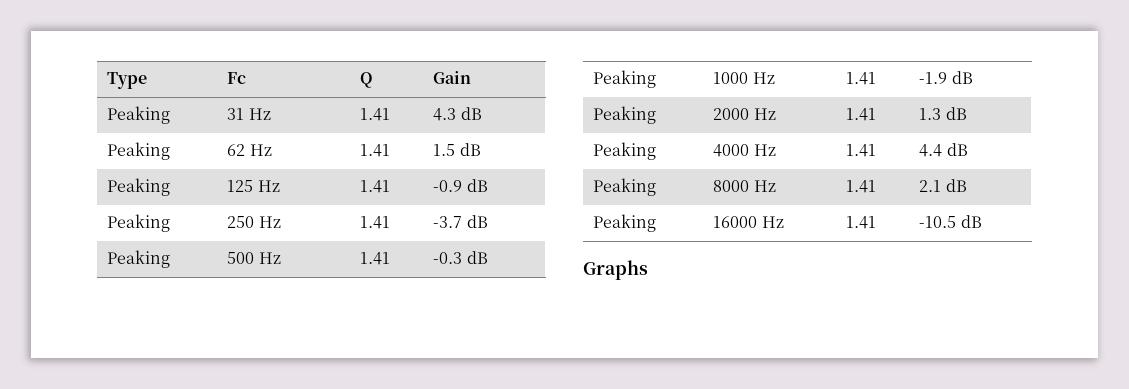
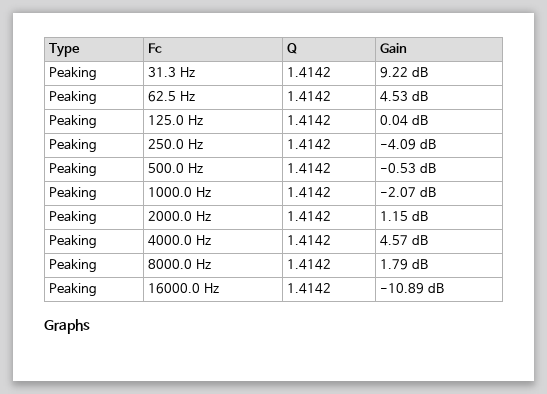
- Peaking | 31 Hz | 1.41 | 4.3 dB
- Peaking | 62 Hz | 1.41 | 1.5 dB
- Peaking | 125 Hz | 1.41 | -0.9 dB
- Peaking | 250 Hz | 1.41 | -3.7 dB
- Peaking | 500 Hz | 1.41 | -0.3 dB
- Peaking | 1000 Hz | 1.41 | -1.9 dB
- Peaking | 2000 Hz | 1.41 | 1.3 dB
- Peaking | 4000 Hz | 1.41 | 4.4 dB
- Peaking | 8000 Hz | 1.41 | 2.1 dB
- Peaking | 16000 Hz | 1.41 | -10.5 dB
+ Peaking | 31.3 Hz | 1.4142 | 9.22 dB
+ Peaking | 62.5 Hz | 1.4142 | 4.53 dB
+ Peaking | 125.0 Hz | 1.4142 | 0.04 dB
+ Peaking | 250.0 Hz | 1.4142 | -4.09 dB
+ Peaking | 500.0 Hz | 1.4142 | -0.53 dB
+ Peaking | 1000.0 Hz | 1.4142 | -2.07 dB
+ Peaking | 2000.0 Hz | 1.4142 | 1.15 dB
+ Peaking | 4000.0 Hz | 1.4142 | 4.57 dB
+ Peaking | 8000.0 Hz | 1.4142 | 1.79 dB
+ Peaking | 16000.0 Hz | 1.4142 | -10.89 dB

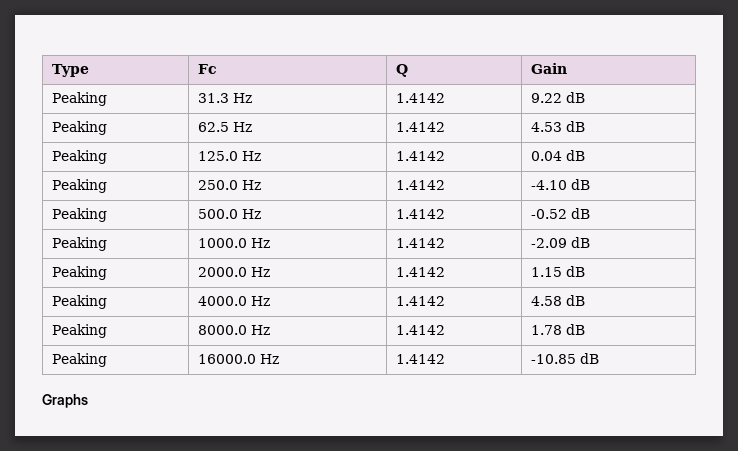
- Peaking | 250.0 Hz | 1.4142 | -4.09 dB
+ Peaking | 250.0 Hz | 1.4142 | -4.10 dB
- Peaking | 500.0 Hz | 1.4142 | -0.53 dB
+ Peaking | 500.0 Hz | 1.4142 | -0.52 dB
- Peaking | 1000.0 Hz | 1.4142 | -2.07 dB
+ Peaking | 1000.0 Hz | 1.4142 | -2.09 dB
- Peaking | 4000.0 Hz | 1.4142 | 4.57 dB
+ Peaking | 4000.0 Hz | 1.4142 | 4.58 dB
- Peaking | 8000.0 Hz | 1.4142 | 1.79 dB
+ Peaking | 8000.0 Hz | 1.4142 | 1.78 dB
- Peaking | 16000.0 Hz | 1.4142 | -10.89 dB
+ Peaking | 16000.0 Hz | 1.4142 | -10.85 dB

